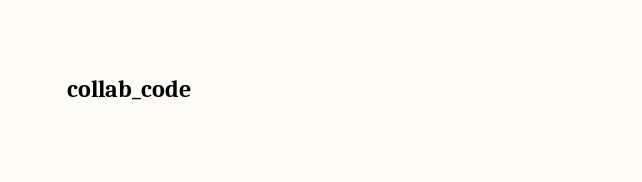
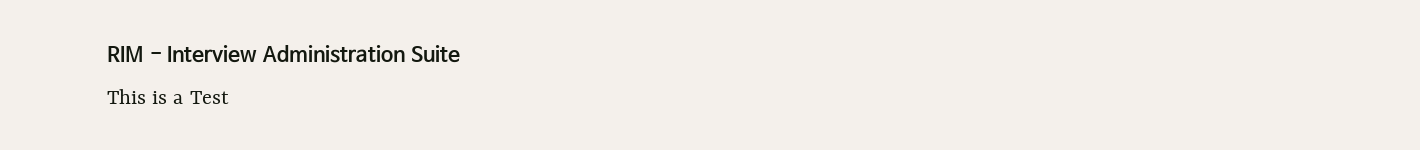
- collab_code
+ RIM - Interview Administration Suite
+ This is a Test

